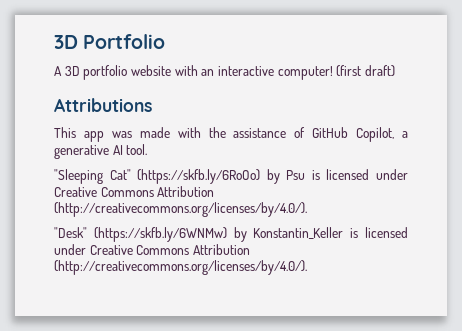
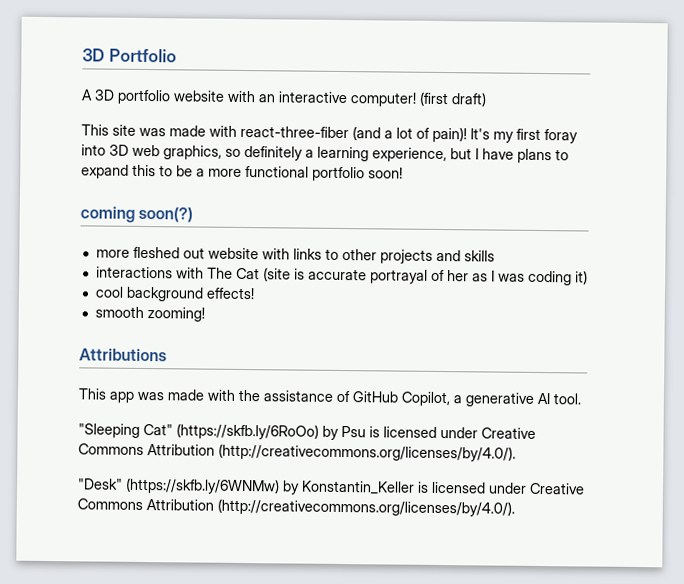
+ This site was made with react-three-fiber (and a lot of pain)! It's my first foray into 3D web graphics, so definitely a learning experience, but I have plans to expand this to be a more functional portfolio soon!
+ coming soon(?)
+ more fleshed out website with links to other projects and skills
+ interactions with The Cat (site is accurate portrayal of her as I was coding it)
+ cool background effects!
+ smooth zooming!

